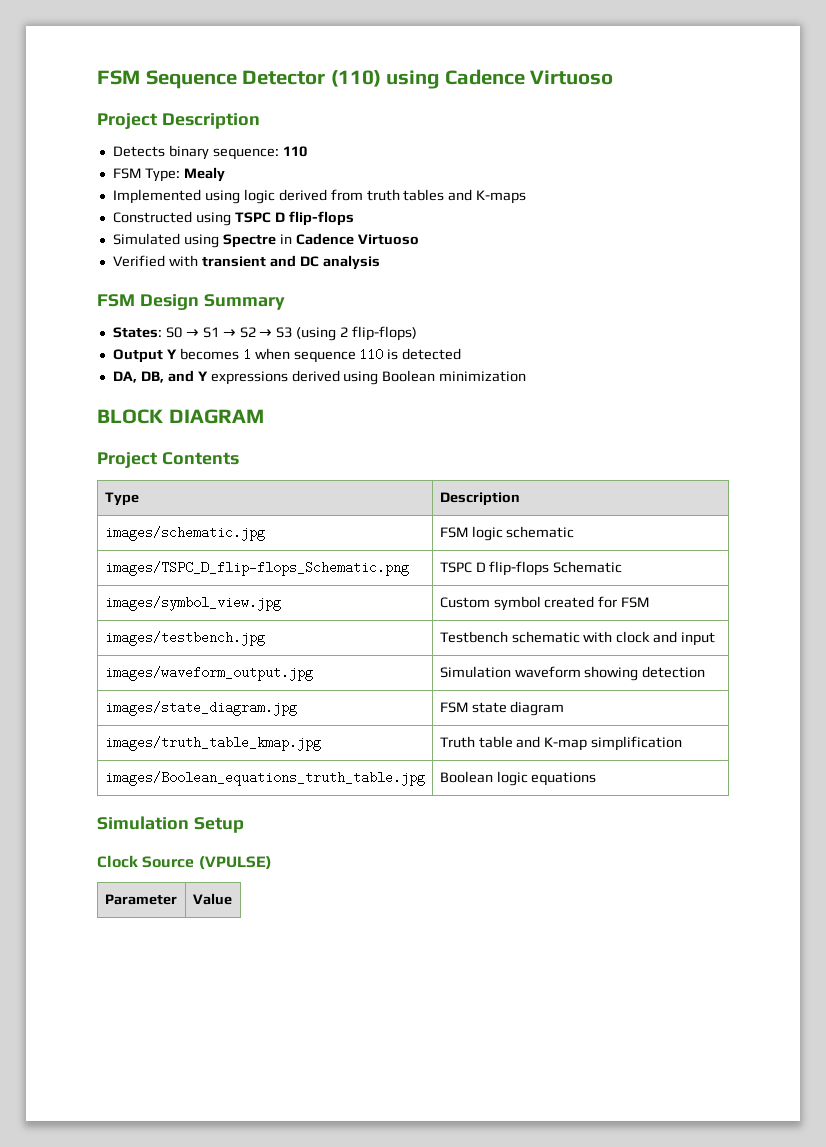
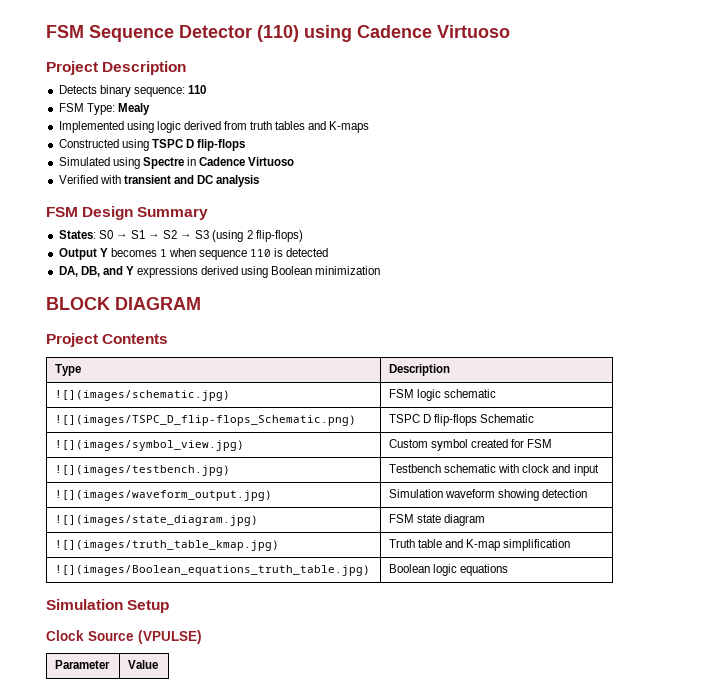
- images/schematic.jpg | FSM logic schematic
+ ![](images/schematic.jpg) | FSM logic schematic
- images/TSPC_D_flip-flops_Schematic.png | TSPC D flip-flops Schematic
+ ![](images/TSPC_D_flip-flops_Schematic.png) | TSPC D flip-flops Schematic
- images/symbol_view.jpg | Custom symbol created for FSM
+ ![](images/symbol_view.jpg) | Custom symbol created for FSM
- images/testbench.jpg | Testbench schematic with clock and input
+ ![](images/testbench.jpg) | Testbench schematic with clock and input
- images/waveform_output.jpg | Simulation waveform showing detection
+ ![](images/waveform_output.jpg) | Simulation waveform showing detection
- images/state_diagram.jpg | FSM state diagram
+ ![](images/state_diagram.jpg) | FSM state diagram
- images/truth_table_kmap.jpg | Truth table and K-map simplification
+ ![](images/truth_table_kmap.jpg) | Truth table and K-map simplification
- images/Boolean_equations_truth_table.jpg | Boolean logic equations
+ ![](images/Boolean_equations_truth_table.jpg) | Boolean logic equations

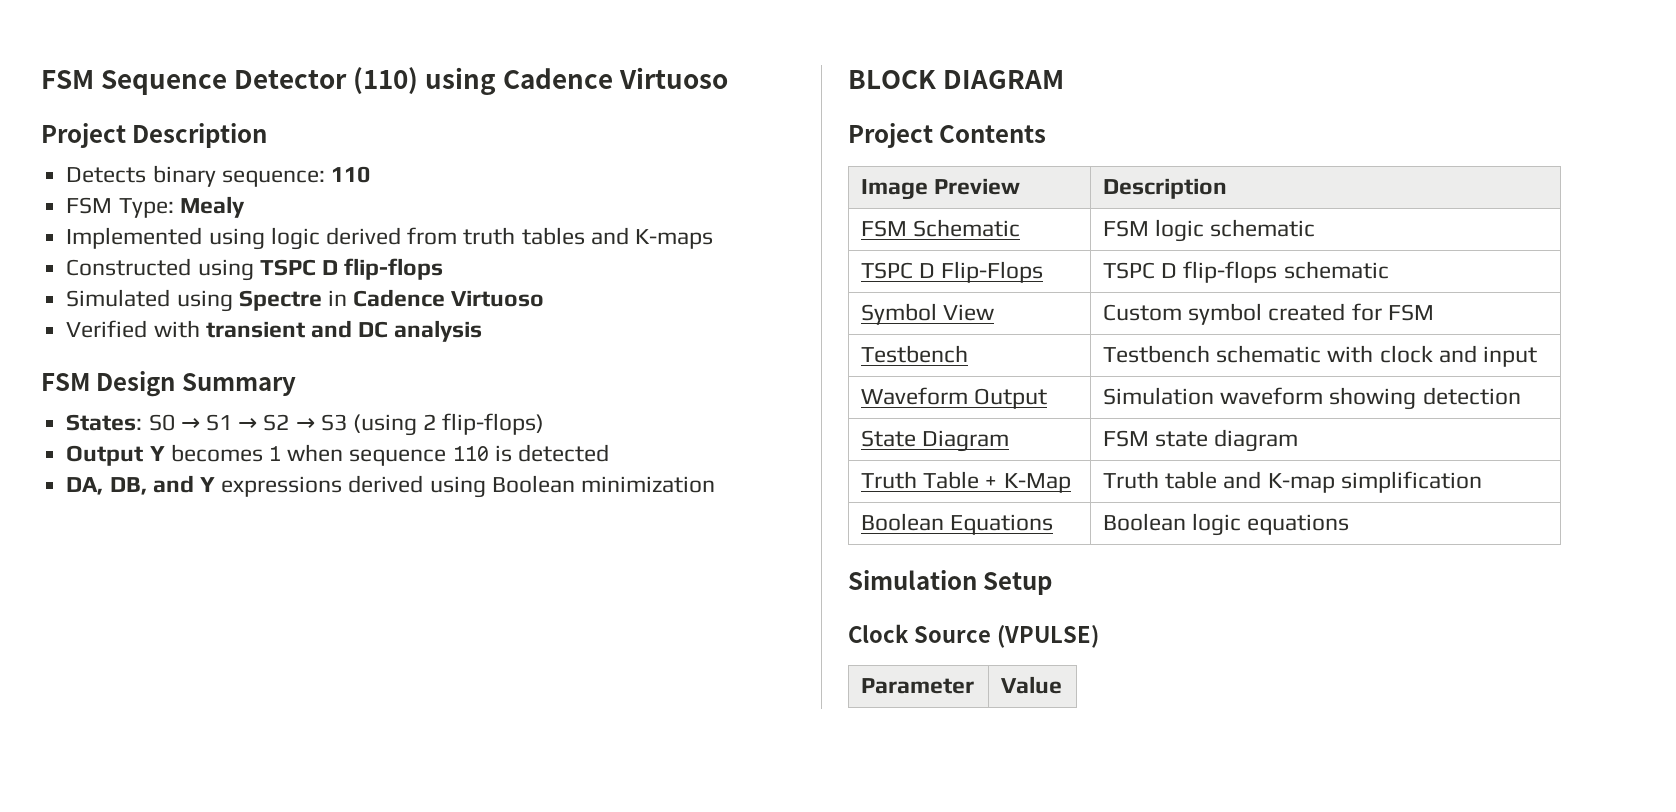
- Type | Description
- ![](images/schematic.jpg) | FSM logic schematic
+ Image Preview | Description
+ FSM Schematic | FSM logic schematic
- ![](images/TSPC_D_flip-flops_Schematic.png) | TSPC D flip-flops Schematic
- ![](images/symbol_view.jpg) | Custom symbol created for FSM
+ TSPC D Flip-Flops | TSPC D flip-flops schematic
+ Symbol View | Custom symbol created for FSM
- ![](images/testbench.jpg) | Testbench schematic with clock and input
+ Testbench | Testbench schematic with clock and input
- ![](images/waveform_output.jpg) | Simulation waveform showing detection
+ Waveform Output | Simulation waveform showing detection
- ![](images/state_diagram.jpg) | FSM state diagram
+ State Diagram | FSM state diagram
- ![](images/truth_table_kmap.jpg) | Truth table and K-map simplification
+ Truth Table + K-Map | Truth table and K-map simplification
- ![](images/Boolean_equations_truth_table.jpg) | Boolean logic equations
+ Boolean Equations | Boolean logic equations

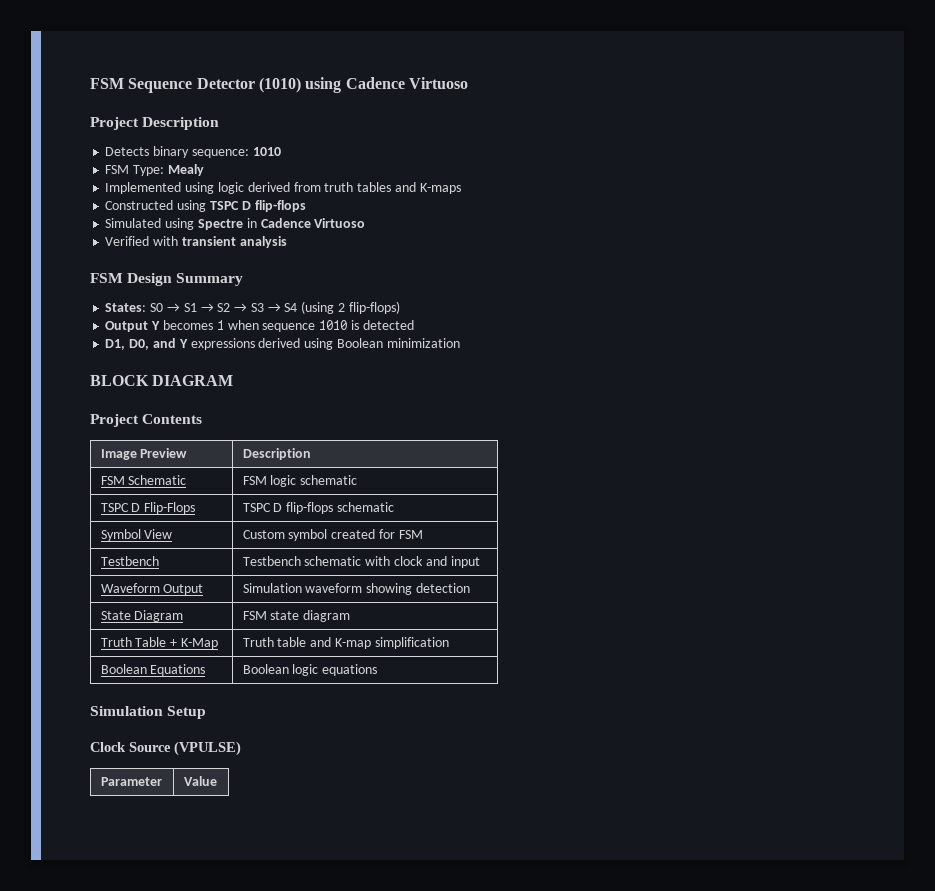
- FSM Sequence Detector (110) using Cadence Virtuoso
+ FSM Sequence Detector (1010) using Cadence Virtuoso
- Detects binary sequence: 110
+ Detects binary sequence: 1010
- Verified with transient and DC analysis
+ Verified with transient analysis
- States: S0 → S1 → S2 → S3 (using 2 flip-flops)
+ States: S0 → S1 → S2 → S3 → S4 (using 2 flip-flops)
- Output Y becomes 1 when sequence 110 is detected
+ Output Y becomes 1 when sequence 1010 is detected
- DA, DB, and Y expressions derived using Boolean minimization
+ D1, D0, and Y expressions derived using Boolean minimization

